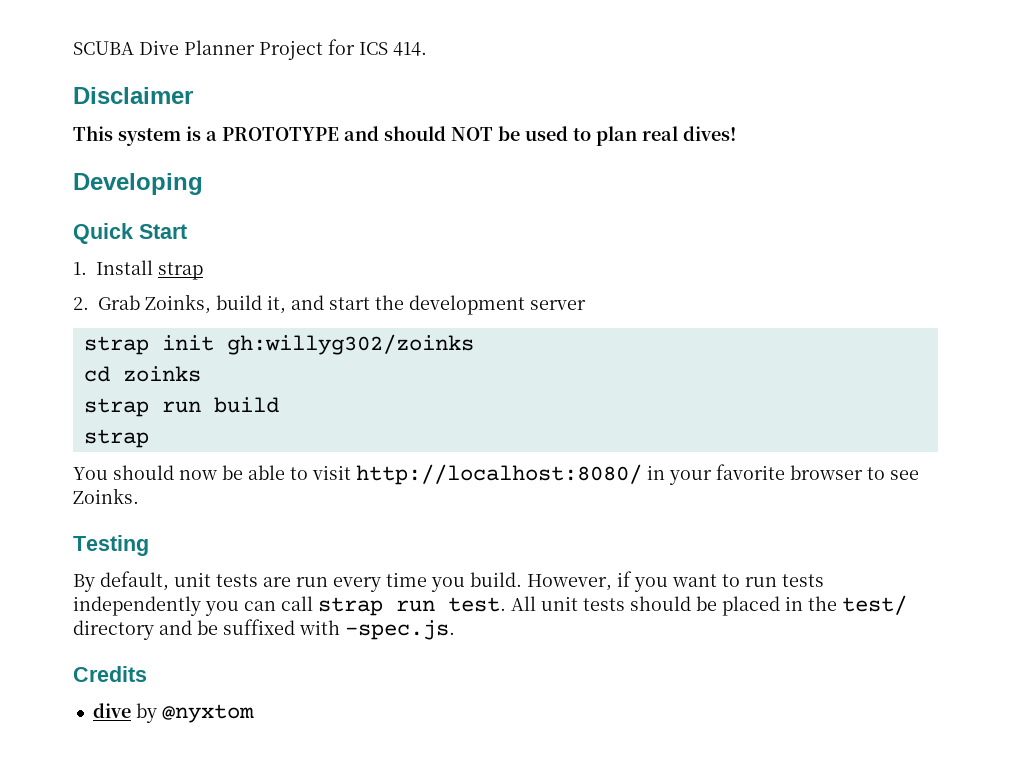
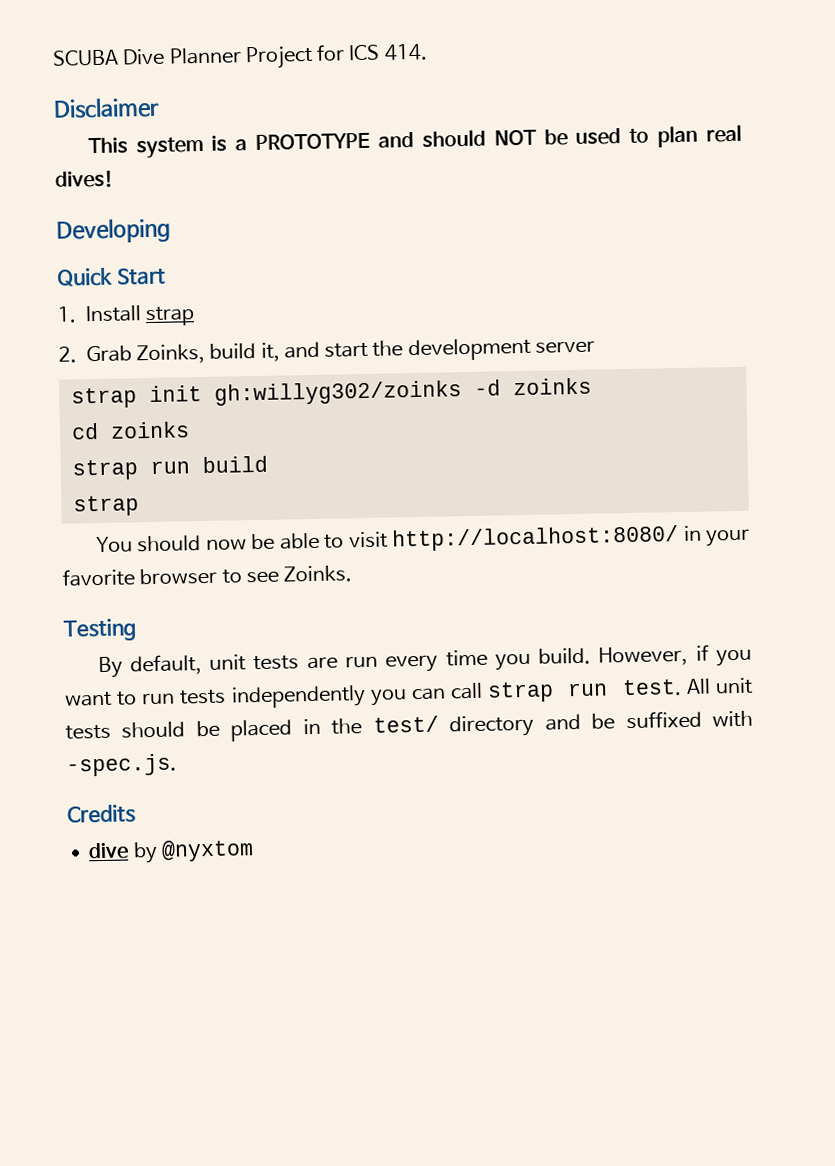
- strap init gh:willyg302/zoinks
+ strap init gh:willyg302/zoinks -d zoinks

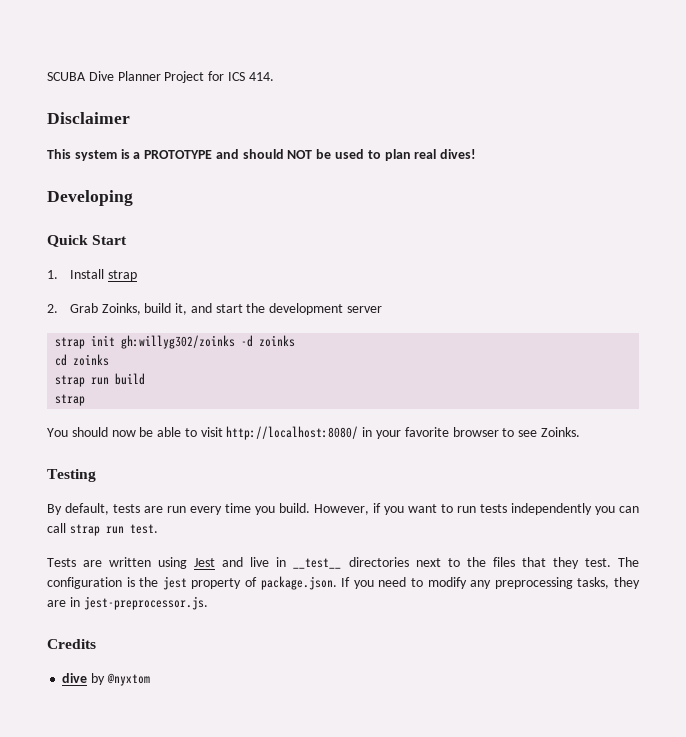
- By default, unit tests are run every time you build.
+ By default, tests are run every time you build.
- However, if you want to run tests independently you can call strap run test. All unit tests should be placed in the test/ directory and be suffixed with -spec.js.
+ However, if you want to run tests independently you can call strap run test.
+ Tests are written using Jest and live in __test__ directories next to the files that they test. The configuration is the jest property of package.json. If you need to modify any preprocessing tasks, they are in jest-preprocessor.js.

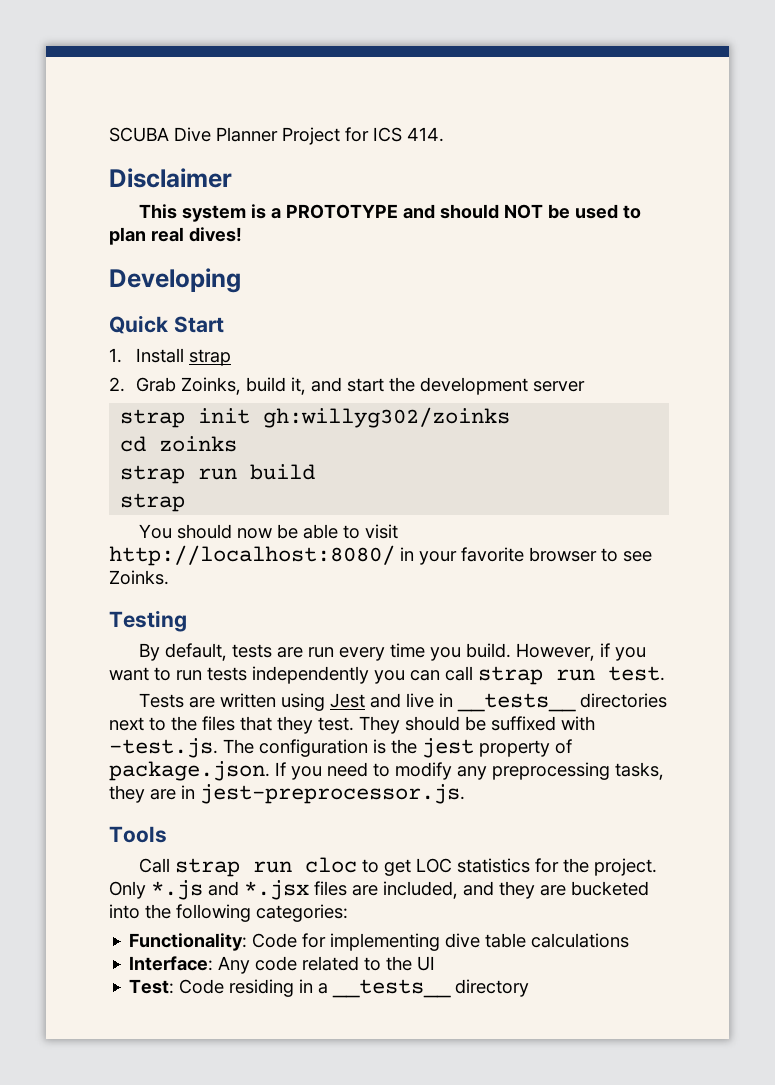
- strap init gh:willyg302/zoinks -d zoinks
+ strap init gh:willyg302/zoinks
- Tests are written using Jest and live in __test__ directories next to the files that they test.
+ Tests are written using Jest and live in __tests__ directories next to the files that they test.
- The configuration is the jest property of package.json. If you need to modify any preprocessing tasks, they are in jest-preprocessor.js.
+ They should be suffixed with -test.js. The configuration is the jest property of package.json. If you need to modify any preprocessing tasks, they are in jest-preprocessor.js.
- Credits
- dive by @nyxtom
+ Tools
+ Call strap run cloc to get LOC statistics for the project. Only *.js and *.jsx files are included, and they are bucketed into the following categories:
+ Functionality: Code for implementing dive table calculations
+ Interface: Any code related to the UI
+ Test: Code residing in a __tests__ directory

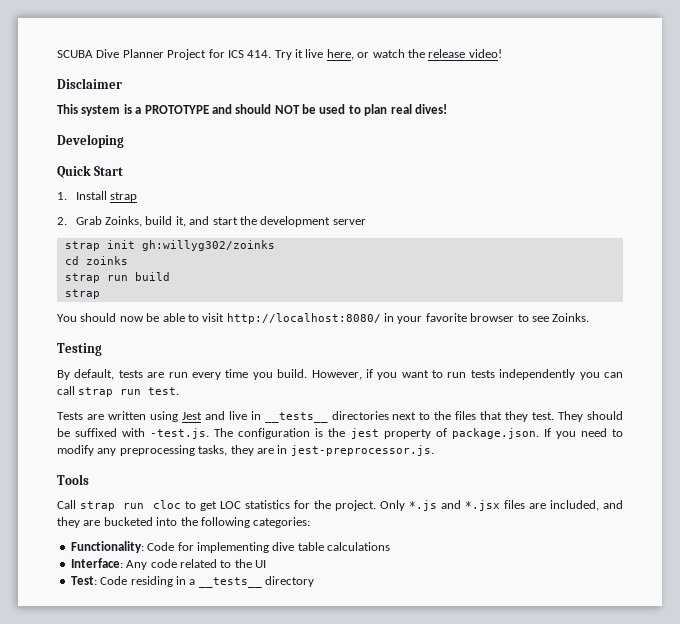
- SCUBA Dive Planner Project for ICS 414.
+ SCUBA Dive Planner Project for ICS 414. Try it live here, or watch the release video!

